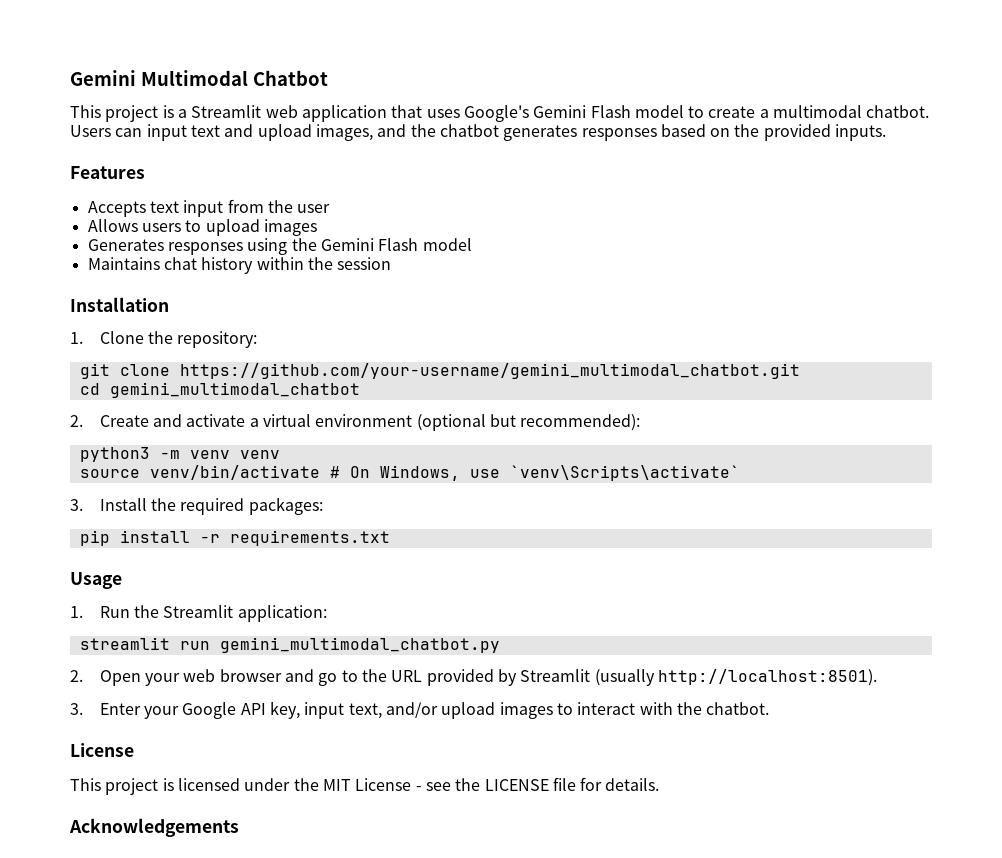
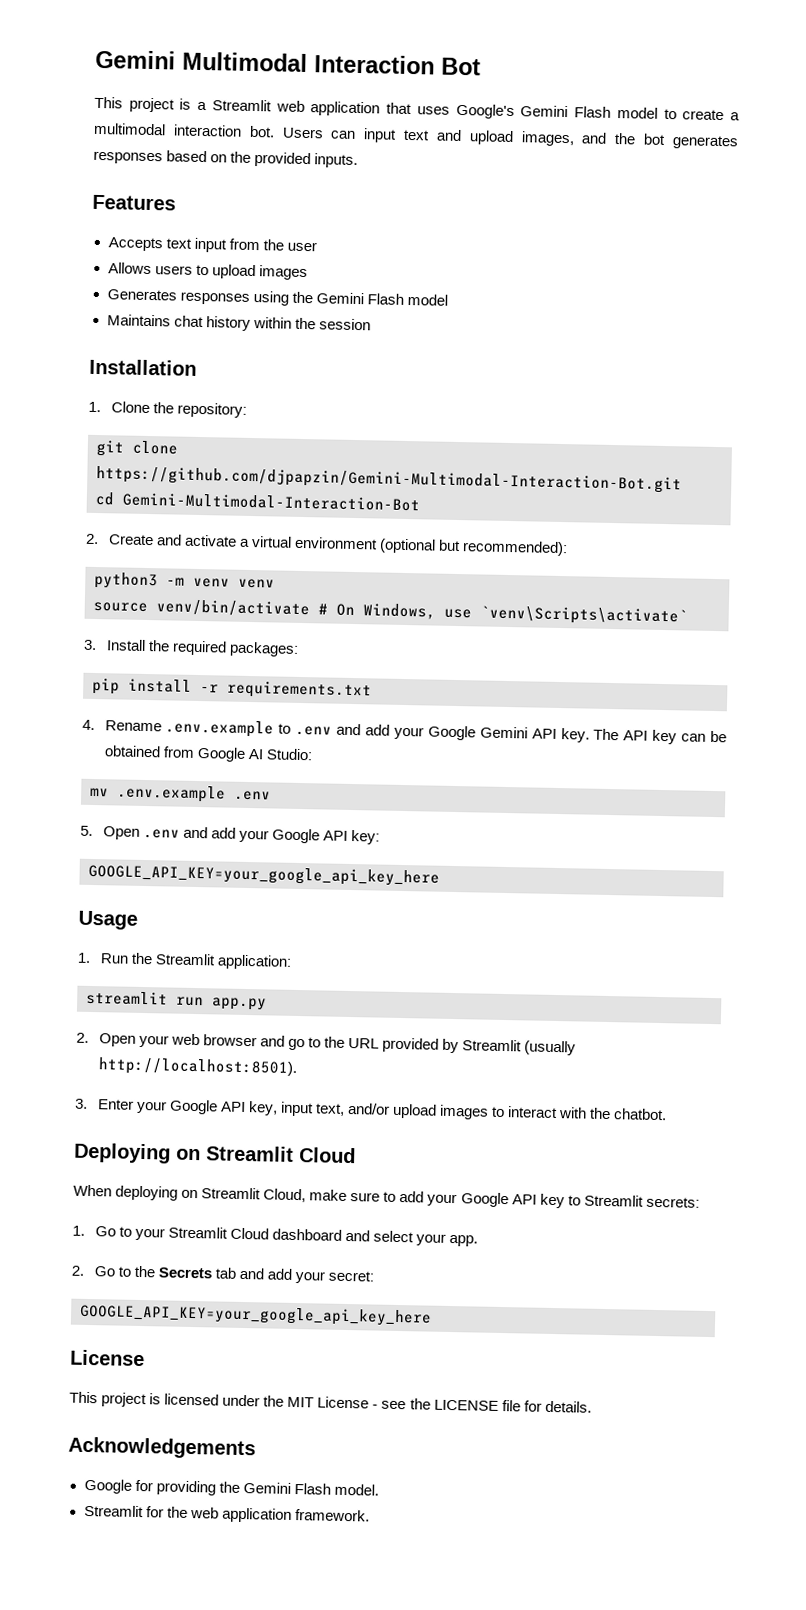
- Gemini Multimodal Chatbot
+ Gemini Multimodal Interaction Bot
- This project is a Streamlit web application that uses Google's Gemini Flash model to create a multimodal chatbot.
+ This project is a Streamlit web application that uses Google's Gemini Flash model to create a multimodal interaction bot.
- Users can input text and upload images, and the chatbot generates responses based on the provided inputs.
+ Users can input text and upload images, and the bot generates responses based on the provided inputs.
- git clone https://github.com/your-username/gemini_multimodal_chatbot.git
+ git clone https://github.com/djpapzin/Gemini-Multimodal-Interaction-Bot.git
- cd gemini_multimodal_chatbot
+ cd Gemini-Multimodal-Interaction-Bot
+ 4. Rename .env.example to .env and add your Google Gemini API key. The API key can be obtained from Google AI Studio:
+ mv .env.example .env
+ 5. Open .env and add your Google API key:
+ GOOGLE_API_KEY=your_google_api_key_here
- streamlit run gemini_multimodal_chatbot.py
+ streamlit run app.py
+ Deploying on Streamlit Cloud
+ When deploying on Streamlit Cloud, make sure to add your Google API key to Streamlit secrets:
+ 1. Go to your Streamlit Cloud dashboard and select your app.
+ 2. Go to the Secrets tab and add your secret:
+ GOOGLE_API_KEY=your_google_api_key_here
+ Google for providing the Gemini Flash model.
+ Streamlit for the web application framework.

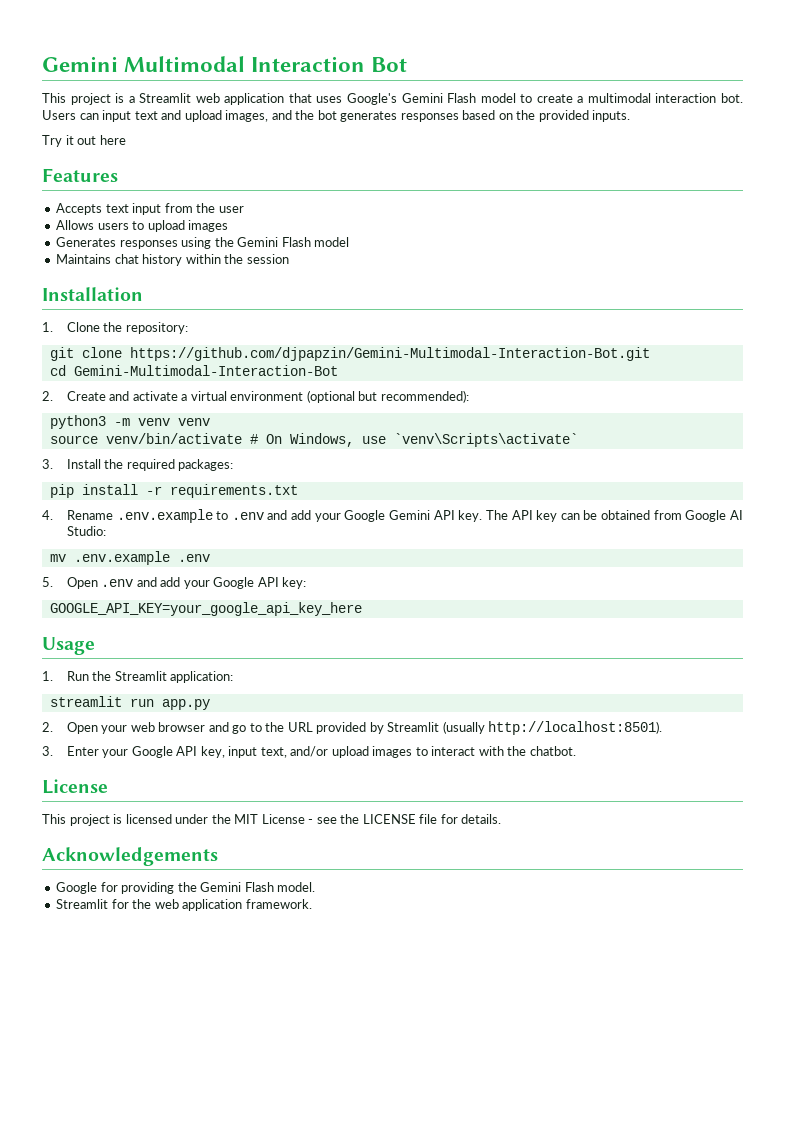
+ Try it out here
- Deploying on Streamlit Cloud
- When deploying on Streamlit Cloud, make sure to add your Google API key to Streamlit secrets:
- 1. Go to your Streamlit Cloud dashboard and select your app.
- 2. Go to the Secrets tab and add your secret:
- GOOGLE_API_KEY=your_google_api_key_here

